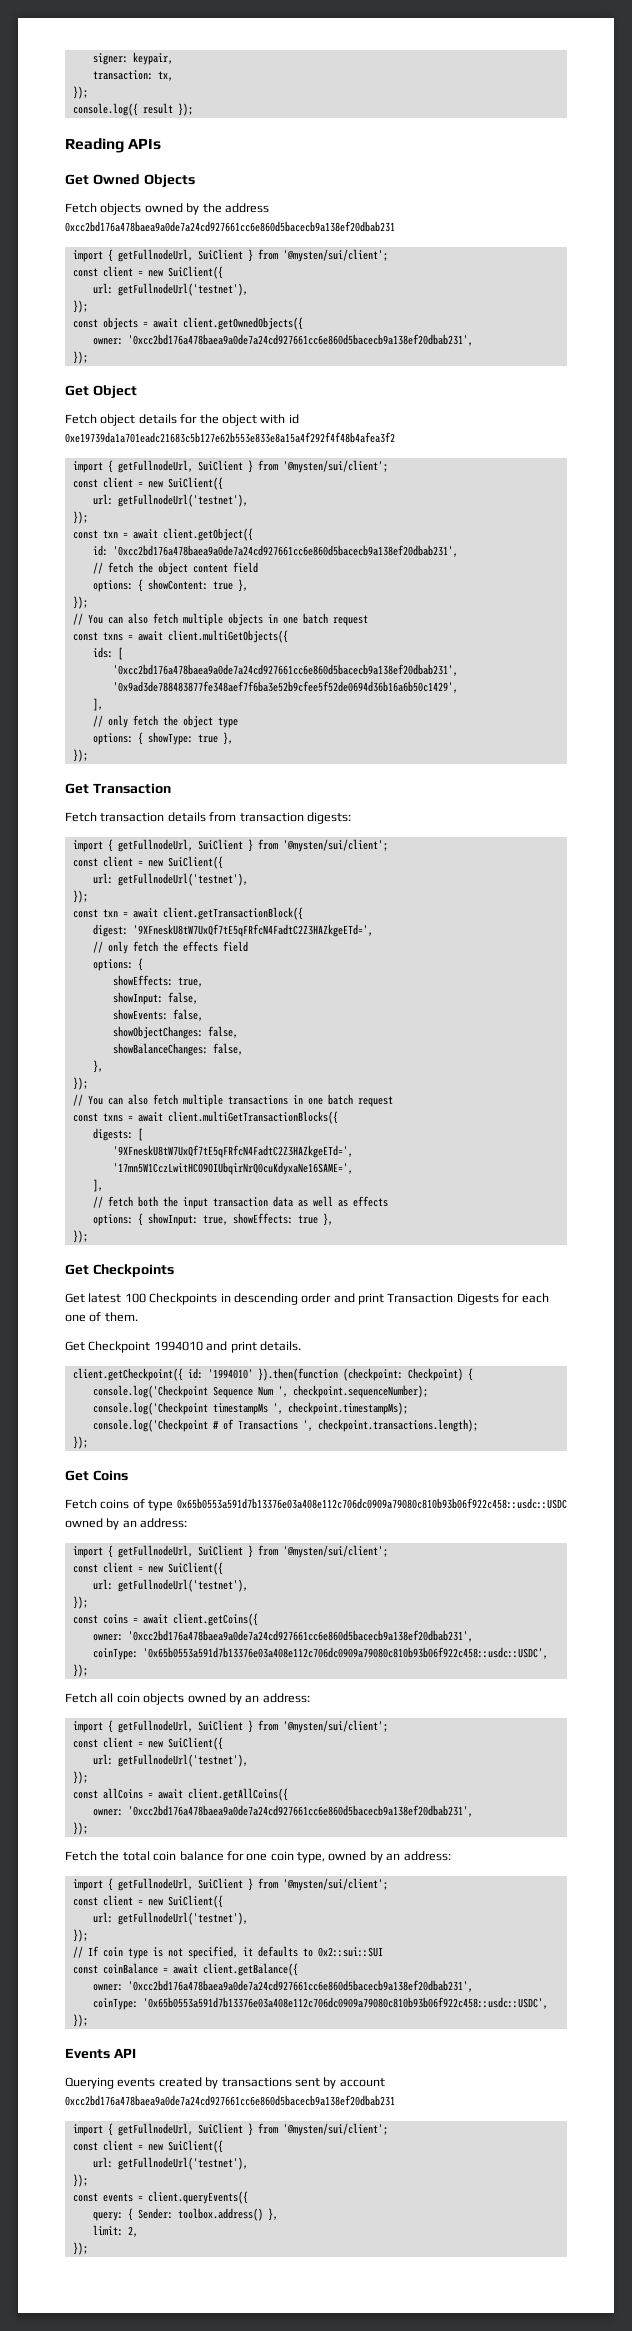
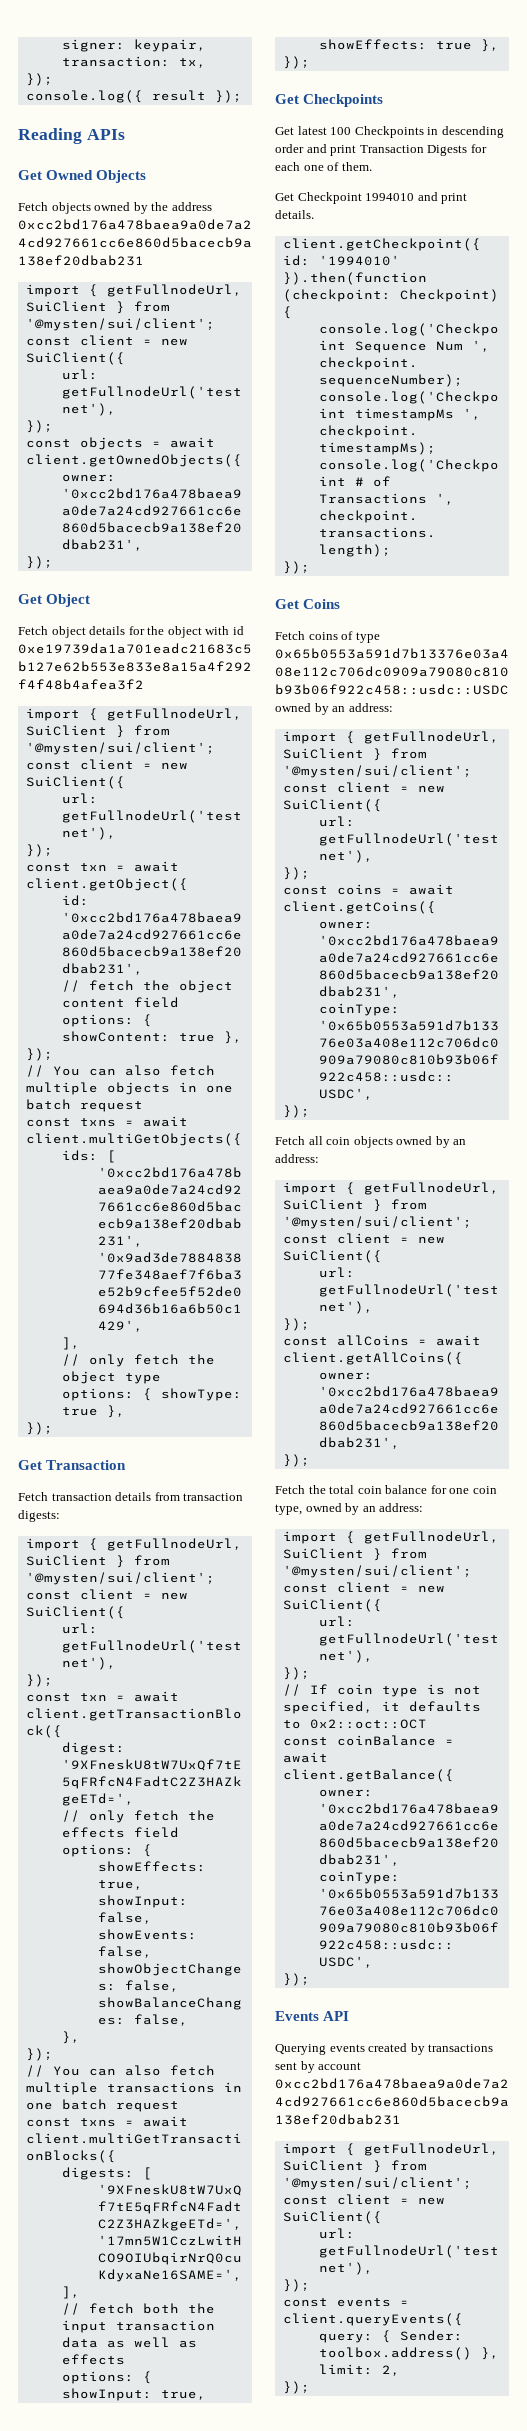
- // If coin type is not specified, it defaults to 0x2::sui::SUI
+ // If coin type is not specified, it defaults to 0x2::oct::OCT

